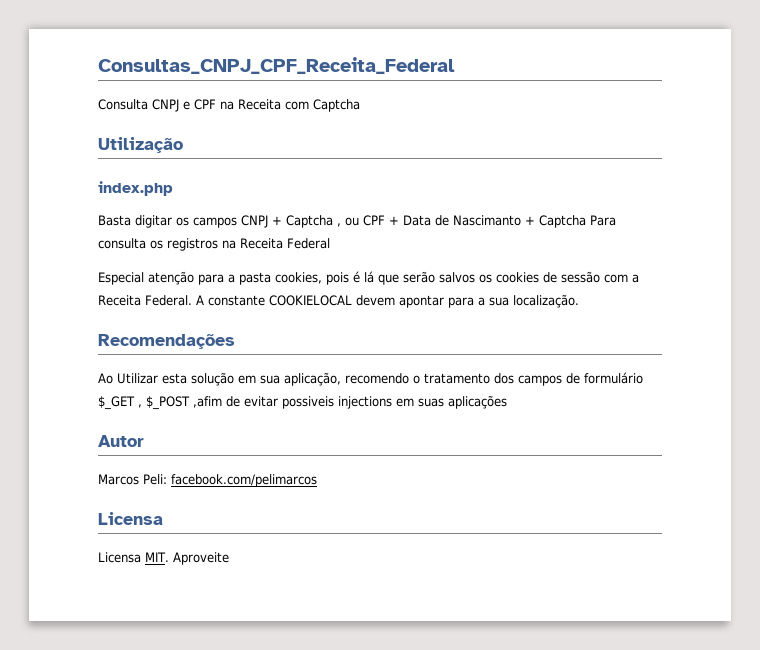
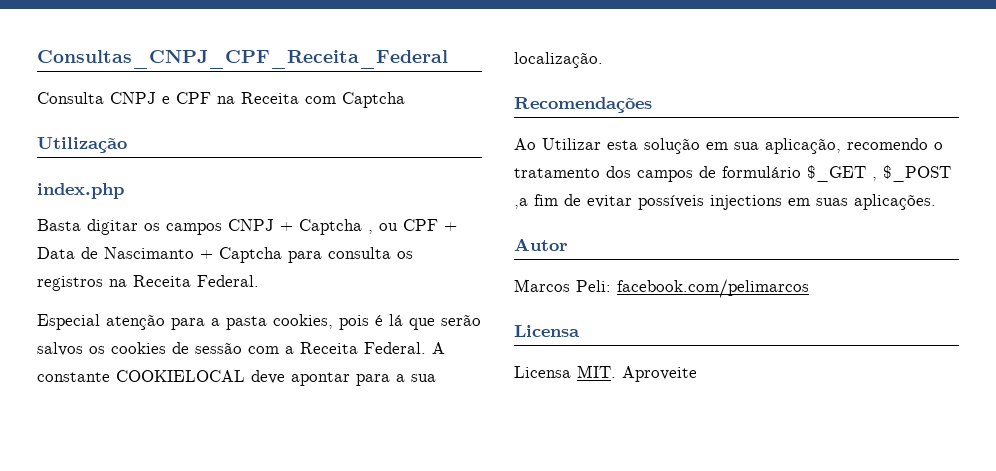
- Basta digitar os campos CNPJ + Captcha , ou CPF + Data de Nascimanto + Captcha Para consulta os registros na Receita Federal
+ Basta digitar os campos CNPJ + Captcha , ou CPF + Data de Nascimanto + Captcha para consulta os registros na Receita Federal.
- A constante COOKIELOCAL devem apontar para a sua localização.
+ A constante COOKIELOCAL deve apontar para a sua localização.
- Ao Utilizar esta solução em sua aplicação, recomendo o tratamento dos campos de formulário $_GET , $_POST ,afim de evitar possiveis injections em suas aplicações
+ Ao Utilizar esta solução em sua aplicação, recomendo o tratamento dos campos de formulário $_GET , $_POST ,a fim de evitar possíveis injections em suas aplicações.

